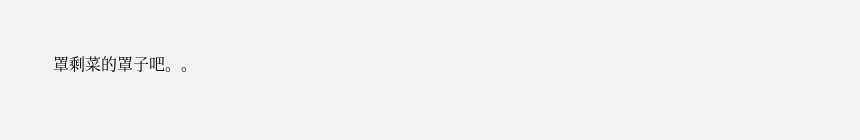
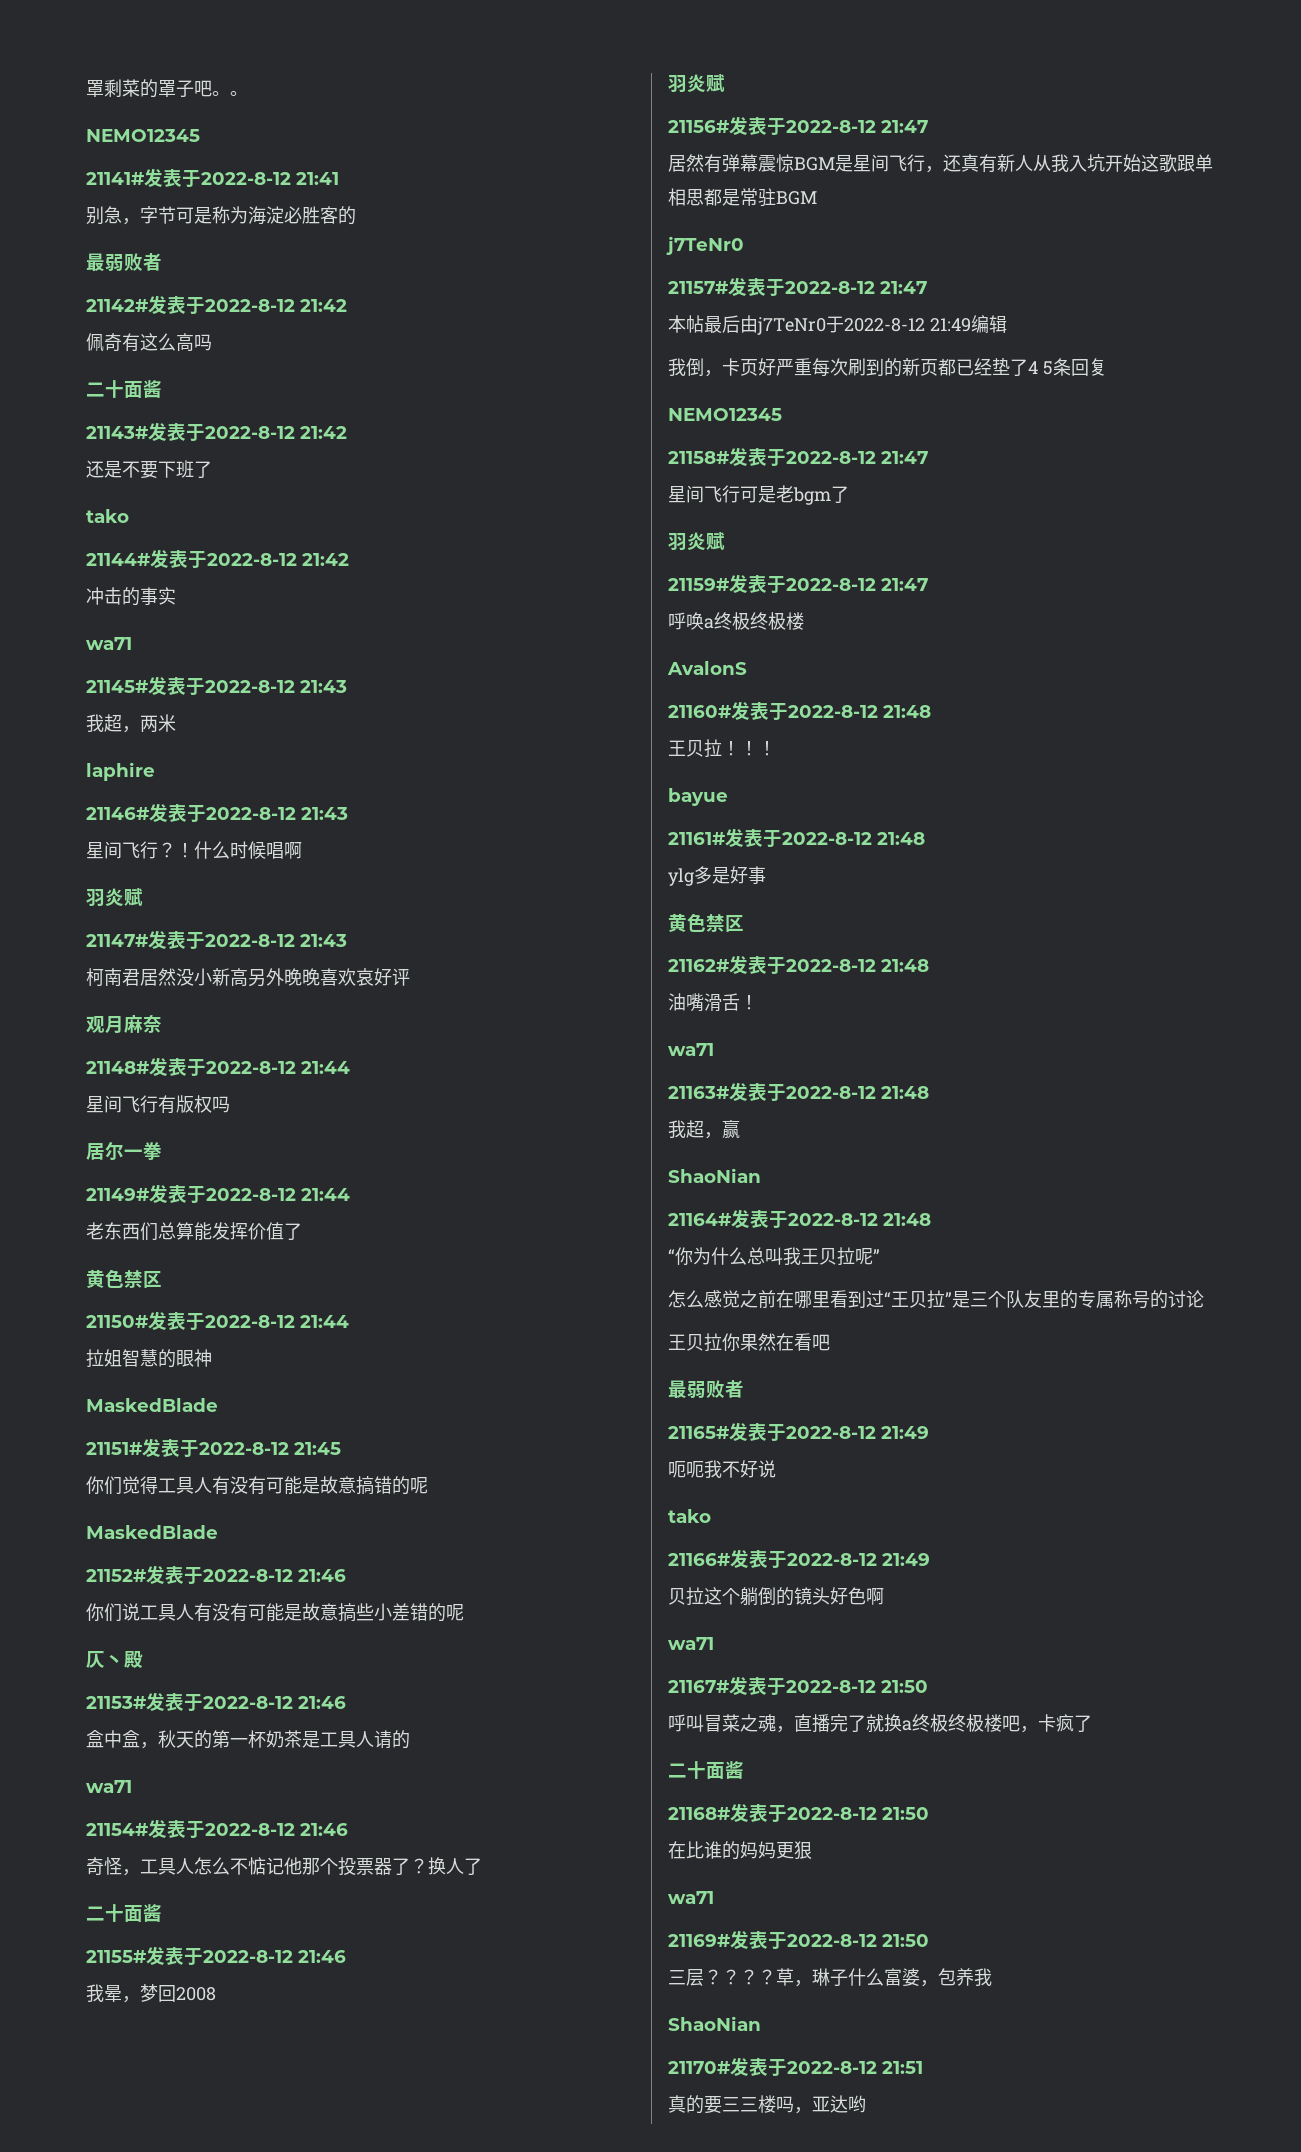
  罩剩菜的罩子吧。。
+ NEMO12345
+ 21141#发表于2022-8-12 21:41
+ 别急，字节可是称为海淀必胜客的
+ 最弱败者
+ 21142#发表于2022-8-12 21:42
+ 佩奇有这么高吗
+ 二十面酱
+ 21143#发表于2022-8-12 21:42
+ 还是不要下班了
+ tako
+ 21144#发表于2022-8-12 21:42
+ 冲击的事实
+ wa71
+ 21145#发表于2022-8-12 21:43
+ 我超，两米
+ laphire
+ 21146#发表于2022-8-12 21:43
+ 星间飞行？！什么时候唱啊
+ 羽炎赋
+ 21147#发表于2022-8-12 21:43
+ 柯南君居然没小新高另外晚晚喜欢哀好评
+ 观月麻奈
+ 21148#发表于2022-8-12 21:44
+ 星间飞行有版权吗
+ 居尔一拳
+ 21149#发表于2022-8-12 21:44
+ 老东西们总算能发挥价值了
+ 黄色禁区
+ 21150#发表于2022-8-12 21:44
+ 拉姐智慧的眼神
+ MaskedBlade
+ 21151#发表于2022-8-12 21:45
+ 你们觉得工具人有没有可能是故意搞错的呢
+ MaskedBlade
+ 21152#发表于2022-8-12 21:46
+ 你们说工具人有没有可能是故意搞些小差错的呢
+ 仄丶殿
+ 21153#发表于2022-8-12 21:46
+ 盒中盒，秋天的第一杯奶茶是工具人请的
+ wa71
+ 21154#发表于2022-8-12 21:46
+ 奇怪，工具人怎么不惦记他那个投票器了？换人了
+ 二十面酱
+ 21155#发表于2022-8-12 21:46
+ 我晕，梦回2008
+ 羽炎赋
+ 21156#发表于2022-8-12 21:47
+ 居然有弹幕震惊BGM是星间飞行，还真有新人从我入坑开始这歌跟单相思都是常驻BGM
+ j7TeNr0
+ 21157#发表于2022-8-12 21:47
+ 本帖最后由j7TeNr0于2022-8-12 21:49编辑
+ 我倒，卡页好严重每次刷到的新页都已经垫了4 5条回复
+ NEMO12345
+ 21158#发表于2022-8-12 21:47
+ 星间飞行可是老bgm了
+ 羽炎赋
+ 21159#发表于2022-8-12 21:47
+ 呼唤a终极终极楼
+ AvalonS
+ 21160#发表于2022-8-12 21:48
+ 王贝拉！！！
+ bayue
+ 21161#发表于2022-8-12 21:48
+ ylg多是好事
+ 黄色禁区
+ 21162#发表于2022-8-12 21:48
+ 油嘴滑舌！
+ wa71
+ 21163#发表于2022-8-12 21:48
+ 我超，赢
+ ShaoNian
+ 21164#发表于2022-8-12 21:48
+ “你为什么总叫我王贝拉呢”
+ 怎么感觉之前在哪里看到过“王贝拉”是三个队友里的专属称号的讨论
+ 王贝拉你果然在看吧
+ 最弱败者
+ 21165#发表于2022-8-12 21:49
+ 呃呃我不好说
+ tako
+ 21166#发表于2022-8-12 21:49
+ 贝拉这个躺倒的镜头好色啊
+ wa71
+ 21167#发表于2022-8-12 21:50
+ 呼叫冒菜之魂，直播完了就换a终极终极楼吧，卡疯了
+ 二十面酱
+ 21168#发表于2022-8-12 21:50
+ 在比谁的妈妈更狠
+ wa71
+ 21169#发表于2022-8-12 21:50
+ 三层？？？？草，琳子什么富婆，包养我
+ ShaoNian
+ 21170#发表于2022-8-12 21:51
+ 真的要三三楼吗，亚达哟

